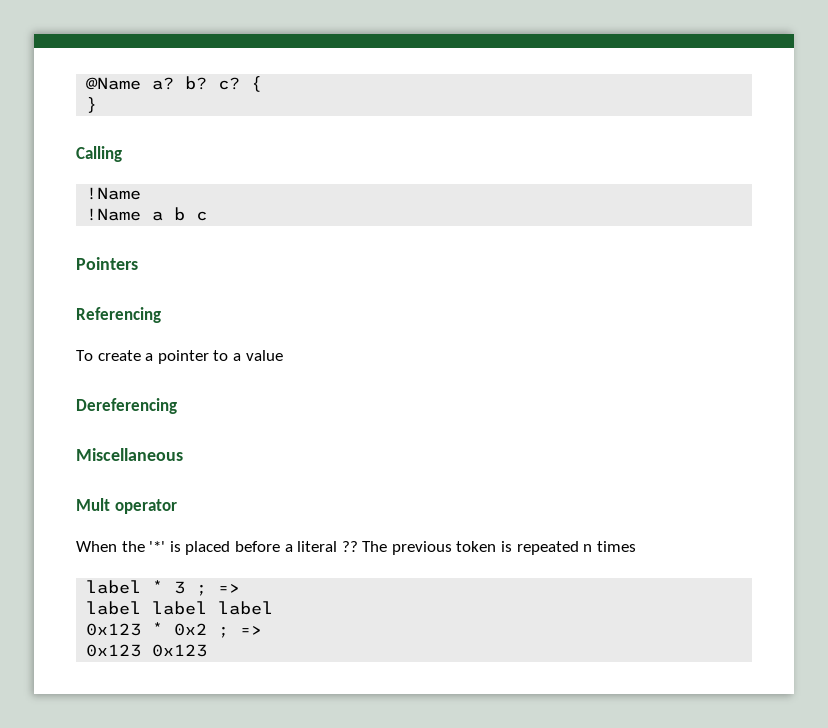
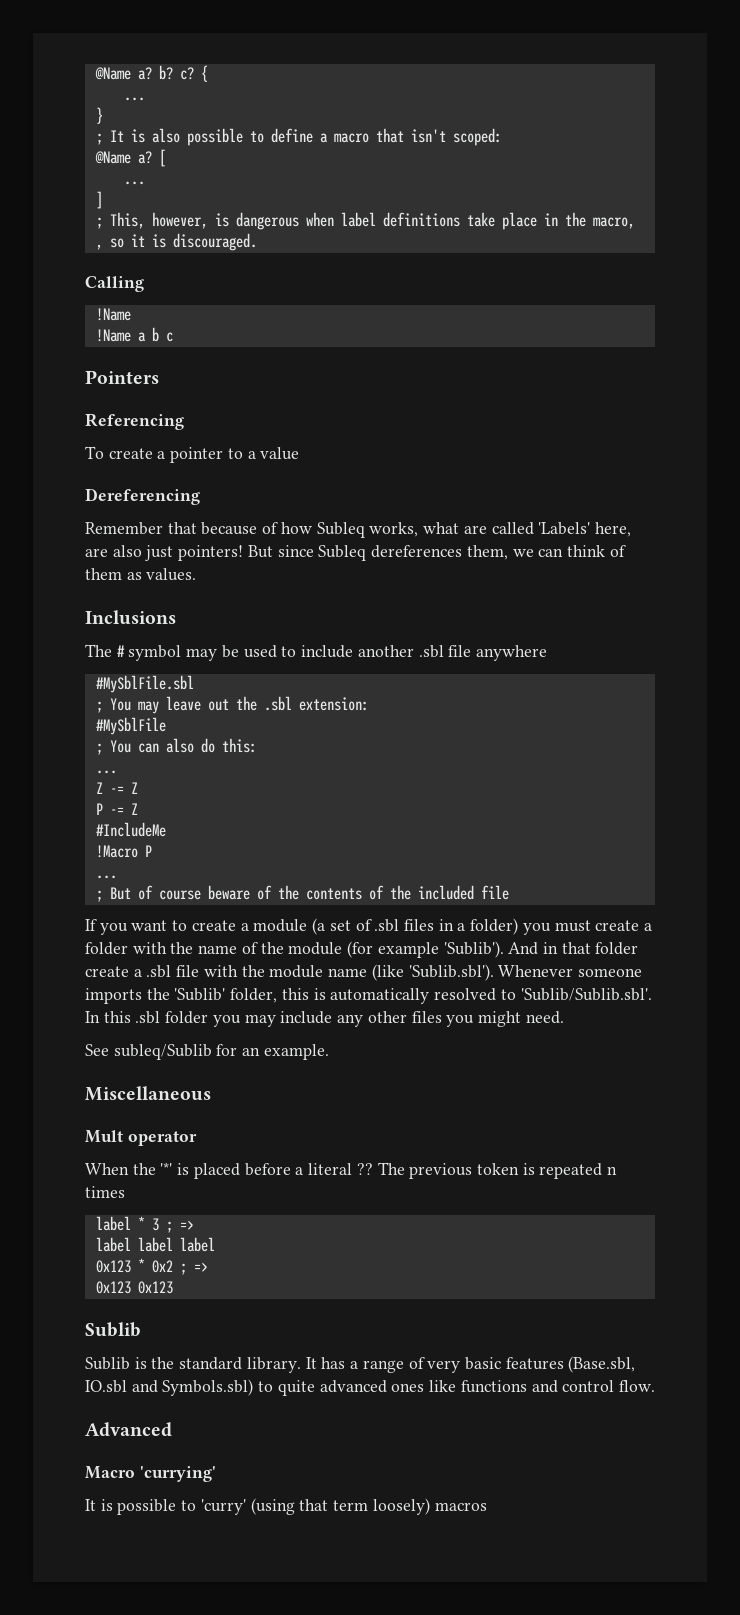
  {
+ ...
+ ; It is also possible to define a macro that isn't scoped:
+ @Name a? [
+ ...
+ ]
+ ; This, however, is dangerous when label definitions take place in the macro, , so it is discouraged.
+ Remember that because of how Subleq works, what are called 'Labels' here, are also just pointers! But since Subleq dereferences them, we can think of them as values.
+ Inclusions
+ The # symbol may be used to include another .sbl file anywhere
+ #MySblFile.sbl
+ ; You may leave out the .sbl extension:
+ #MySblFile
+ ; You can also do this:
+ ...
+ Z -= Z
+ P -= Z
+ #IncludeMe
+ !Macro P
+ ...
+ ; But of course beware of the contents of the included file
+ If you want to create a module (a set of .sbl files in a folder) you must create a folder with the name of the module (for example 'Sublib'). And in that folder create a .sbl file with the module name (like 'Sublib.sbl'). Whenever someone imports the 'Sublib' folder, this is automatically resolved to 'Sublib/Sublib.sbl'. In this .sbl folder you may include any other files you might need.
+ See subleq/Sublib for an example.
  0x123 0x123
+ Sublib
+ Sublib is the standard library. It has a range of very basic features (Base.sbl, IO.sbl and Symbols.sbl) to quite advanced ones like functions and control flow.
+ Advanced
+ Macro 'currying'
+ It is possible to 'curry' (using that term loosely) macros

